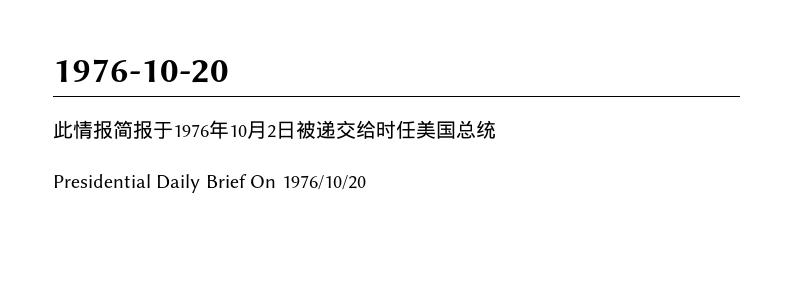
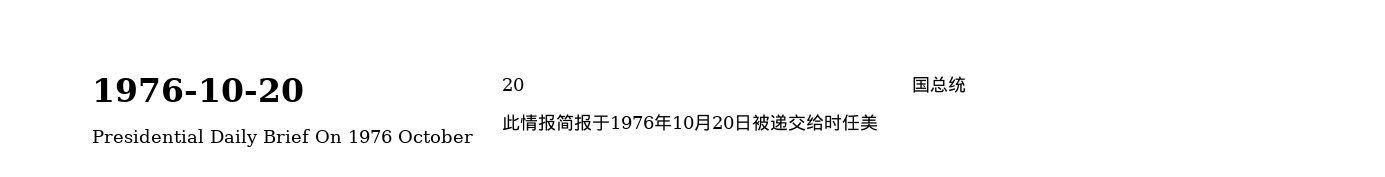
+ Presidential Daily Brief On 1976 October 20
- 此情报简报于1976年10月2日被递交给时任美国总统
+ 此情报简报于1976年10月20日被递交给时任美国总统
- Presidential Daily Brief On 1976/10/20

